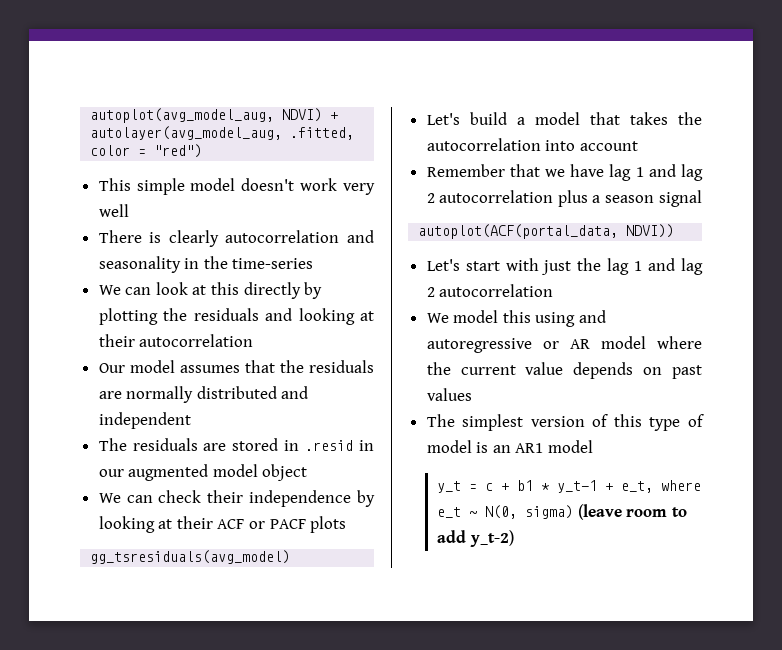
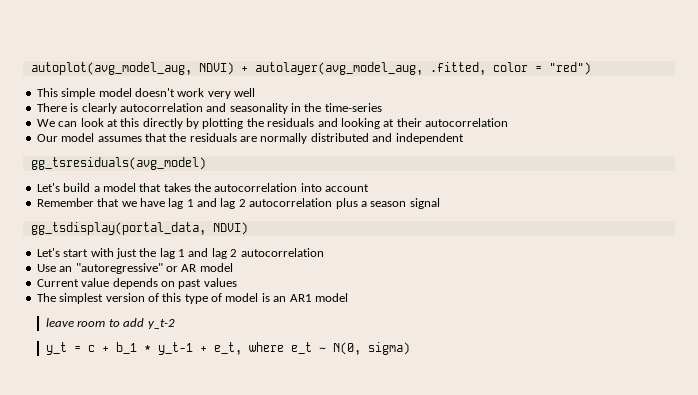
- The residuals are stored in .resid in our augmented model object
- We can check their independence by looking at their ACF or PACF plots
- autoplot(ACF(portal_data, NDVI))
+ gg_tsdisplay(portal_data, NDVI)
- We model this using and autoregressive or AR model where the current value depends on past values
+ Use an "autoregressive" or AR model
+ Current value depends on past values
+ leave room to add y_t-2
- y_t = c + b1 * y_t-1 + e_t, where e_t ~ N(0, sigma) (leave room to add y_t-2)
+ y_t = c + b_1 * y_t-1 + e_t, where e_t ~ N(0, sigma)

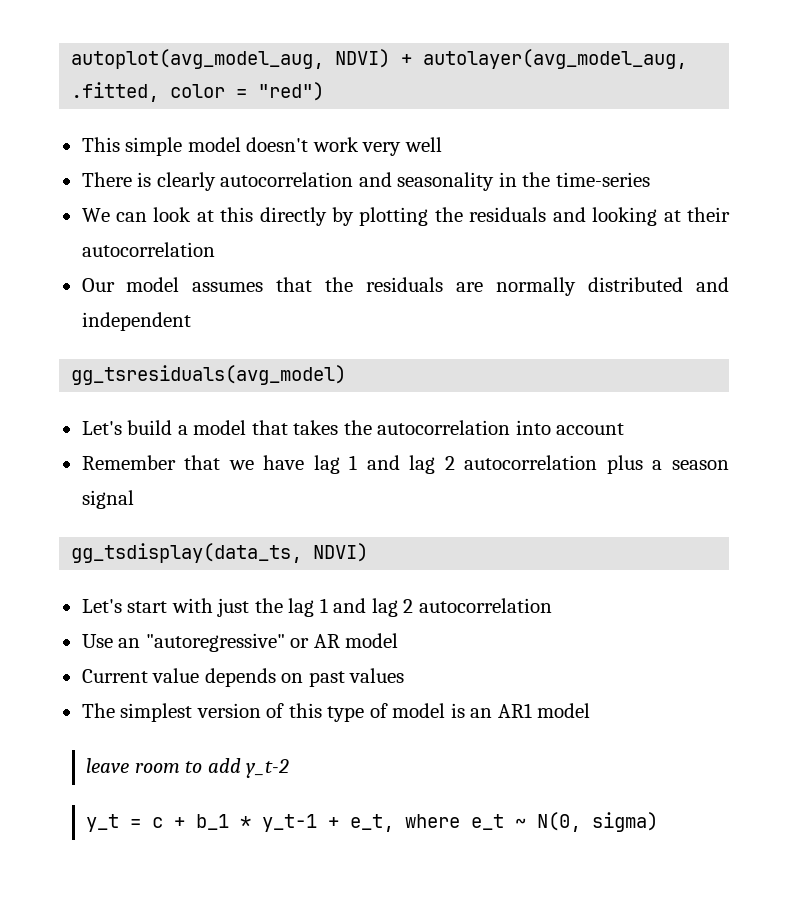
- gg_tsdisplay(portal_data, NDVI)
+ gg_tsdisplay(data_ts, NDVI)

